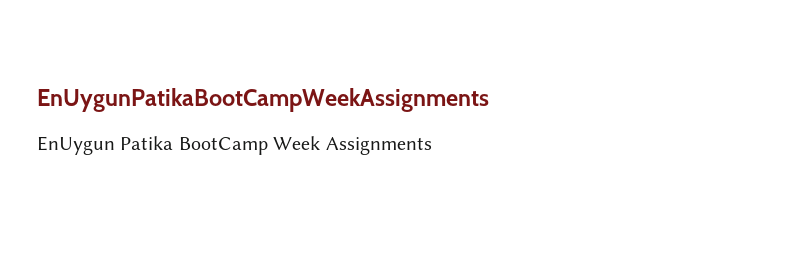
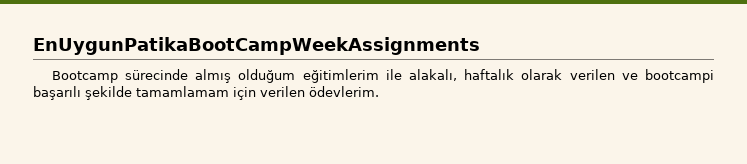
- EnUygun Patika BootCamp Week Assignments
+ Bootcamp sürecinde almış olduğum eğitimlerim ile alakalı, haftalık olarak verilen ve bootcampi başarılı şekilde tamamlamam için verilen ödevlerim.

